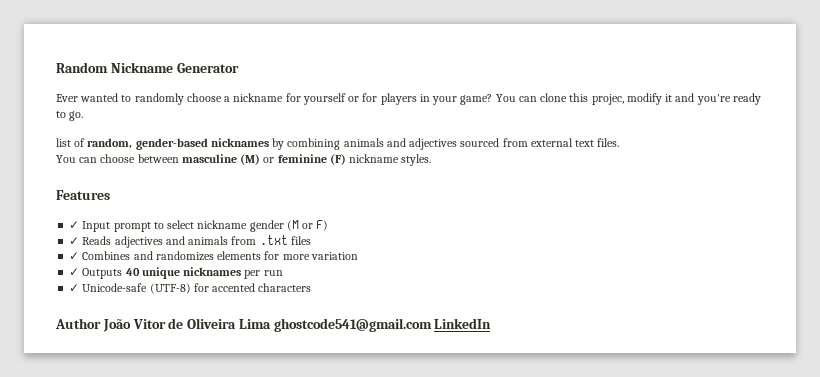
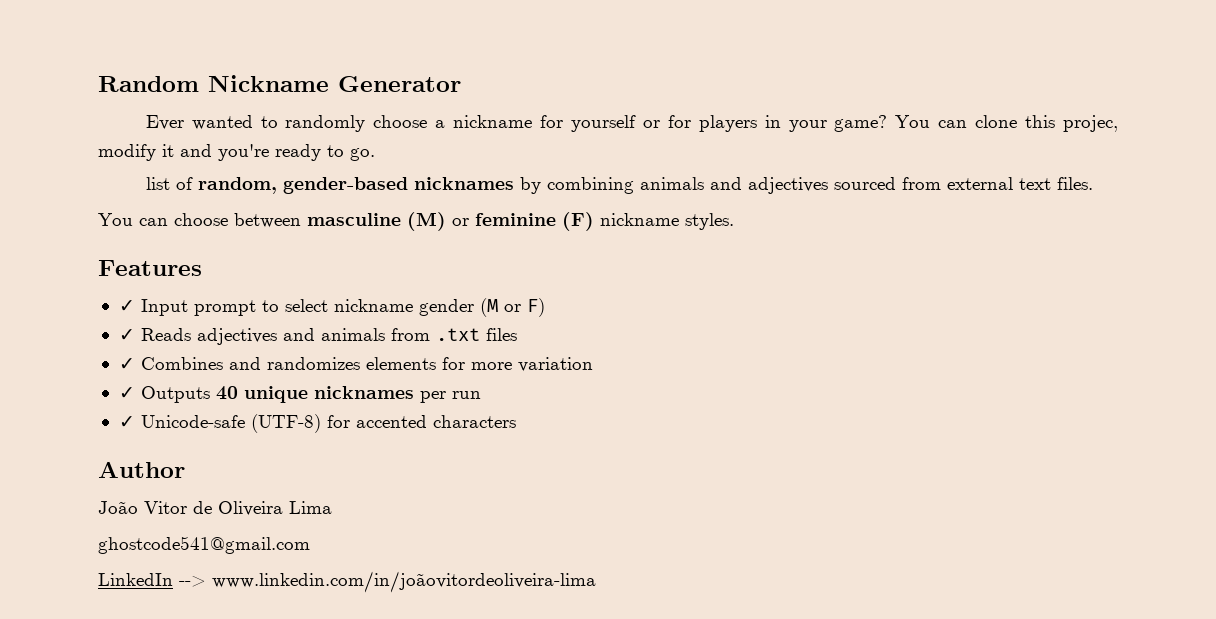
- Author João Vitor de Oliveira Lima ghostcode541@gmail.com LinkedIn
+ Author
+ João Vitor de Oliveira Lima
+ ghostcode541@gmail.com
+ LinkedIn --> www.linkedin.com/in/joãovitordeoliveira-lima

